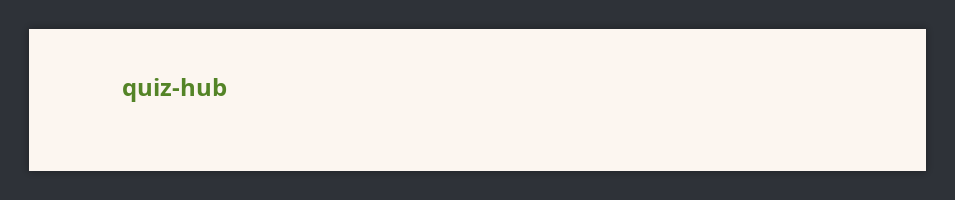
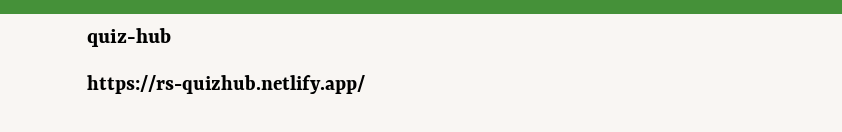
+ https://rs-quizhub.netlify.app/

